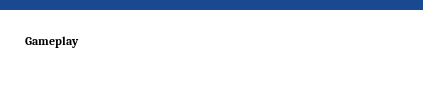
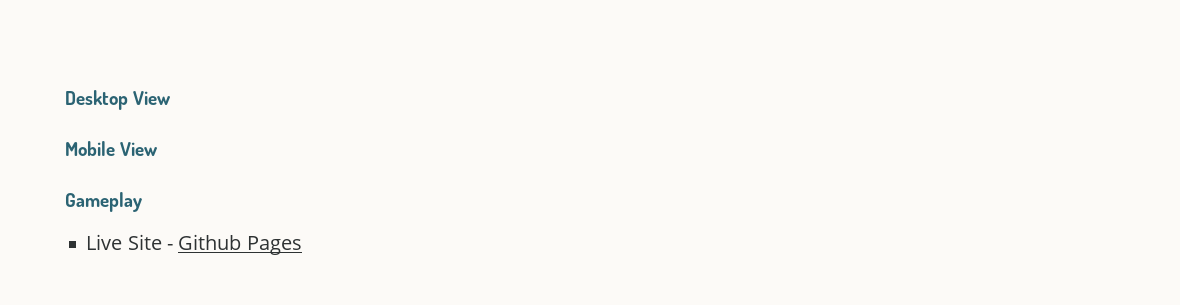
+ Desktop View
+ Mobile View
  Gameplay
+ Live Site - Github Pages

